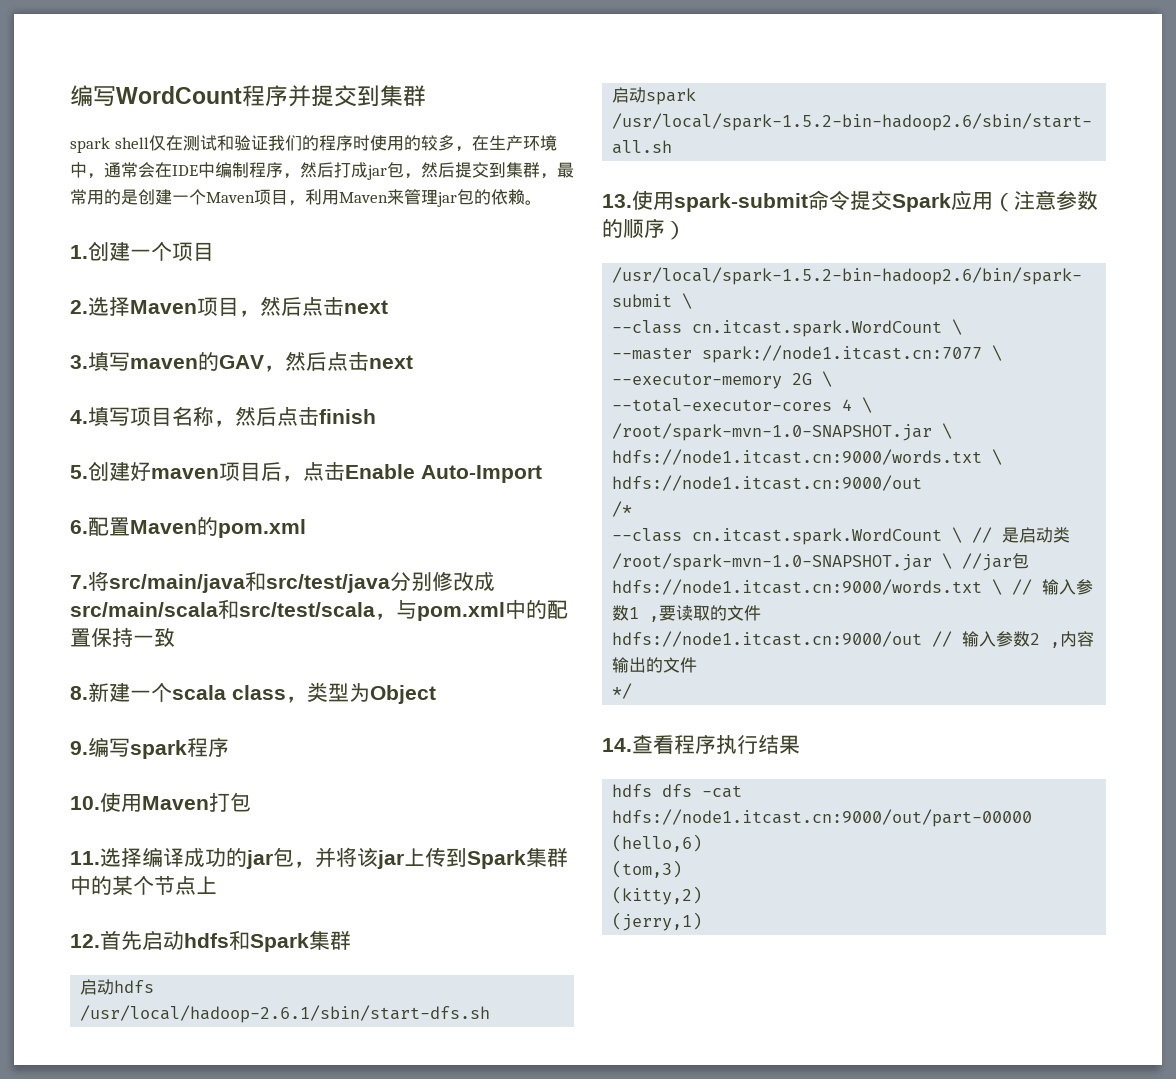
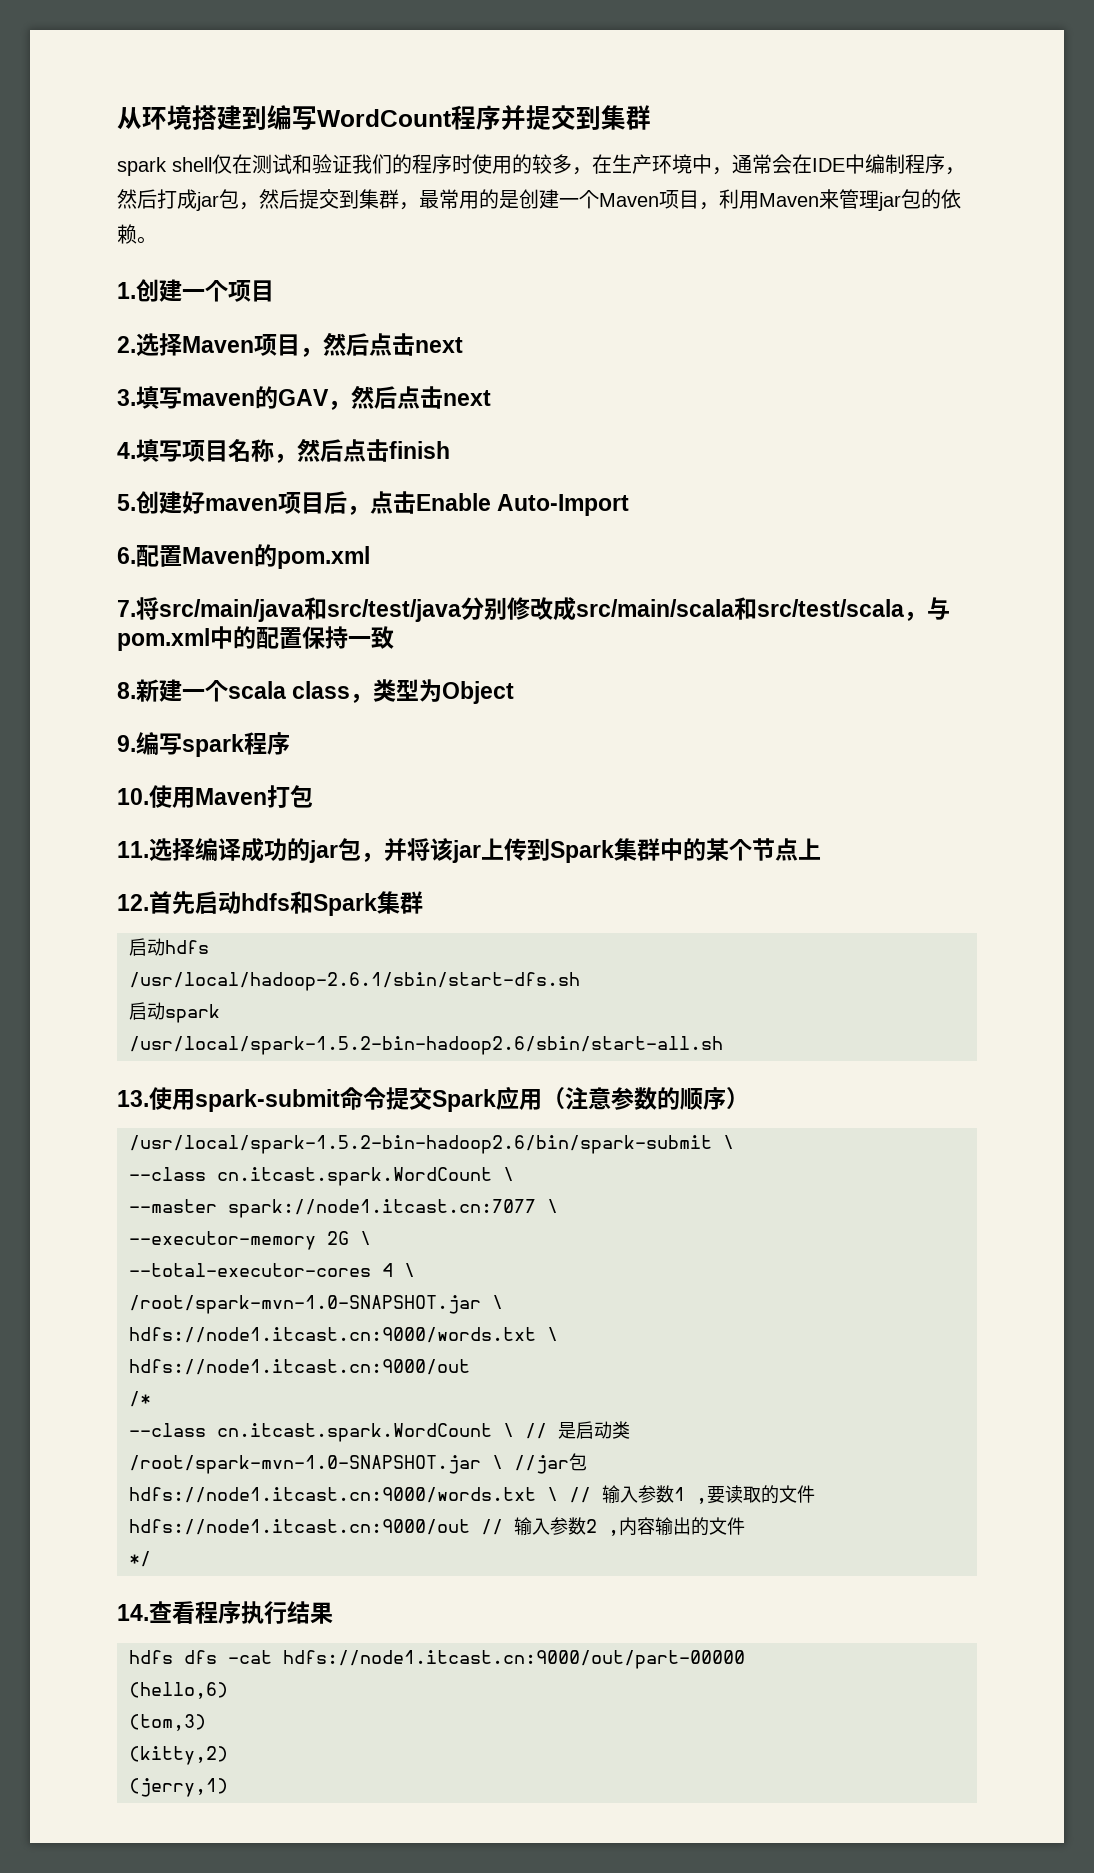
- 编写WordCount程序并提交到集群
+ 从环境搭建到编写WordCount程序并提交到集群

